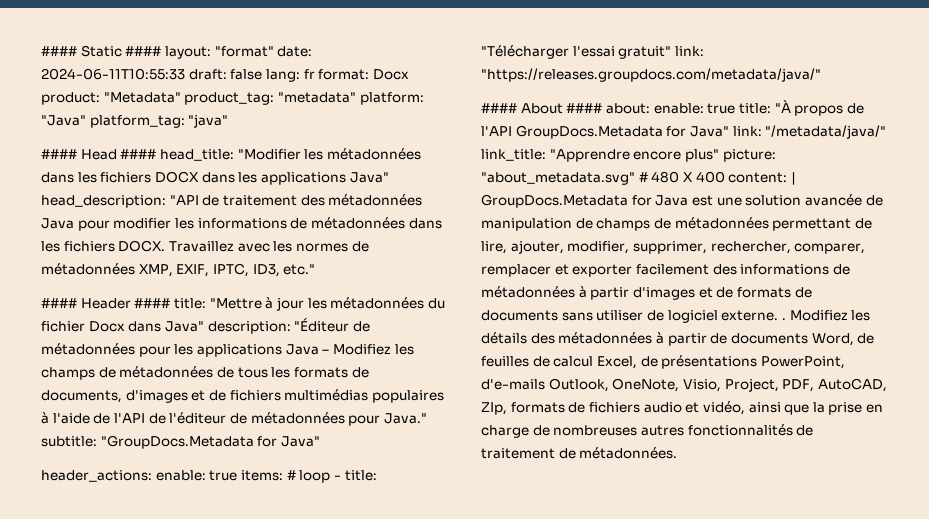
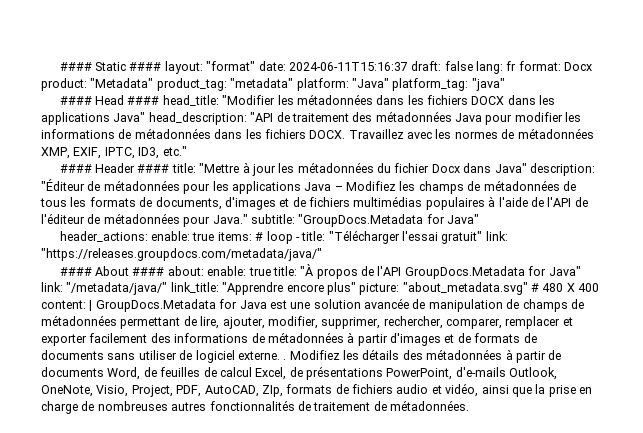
- #### Static #### layout: "format" date: 2024-06-11T10:55:33 draft: false lang: fr format: Docx product: "Metadata" product_tag: "metadata" platform: "Java" platform_tag: "java"
+ #### Static #### layout: "format" date: 2024-06-11T15:16:37 draft: false lang: fr format: Docx product: "Metadata" product_tag: "metadata" platform: "Java" platform_tag: "java"

